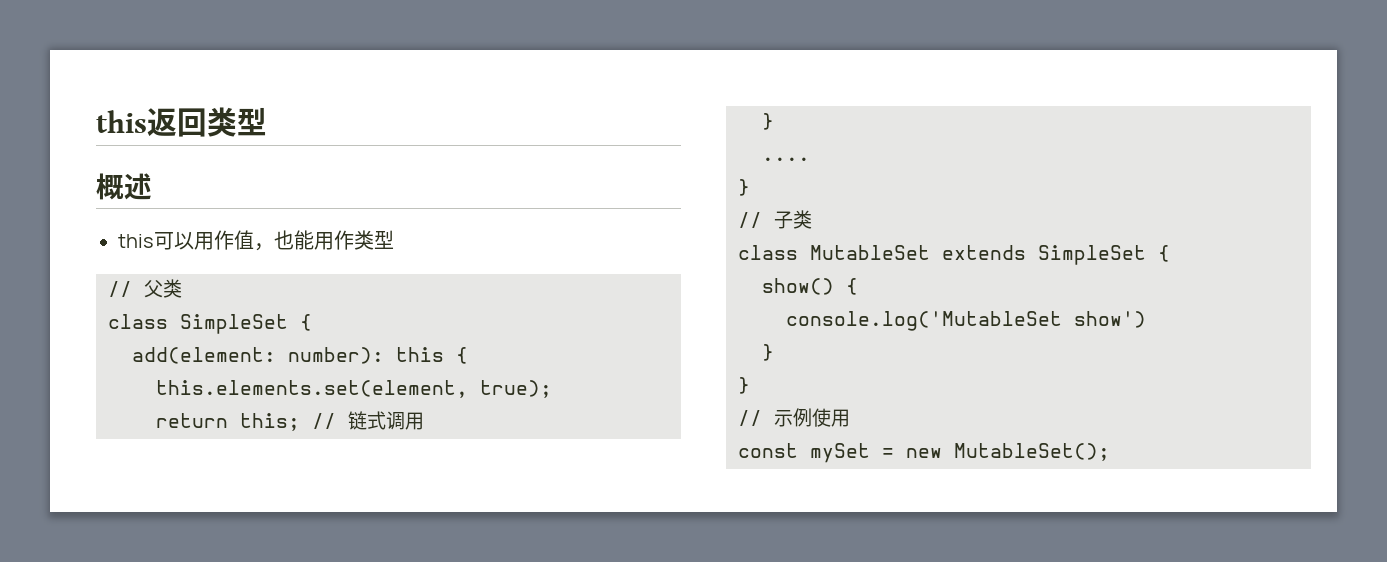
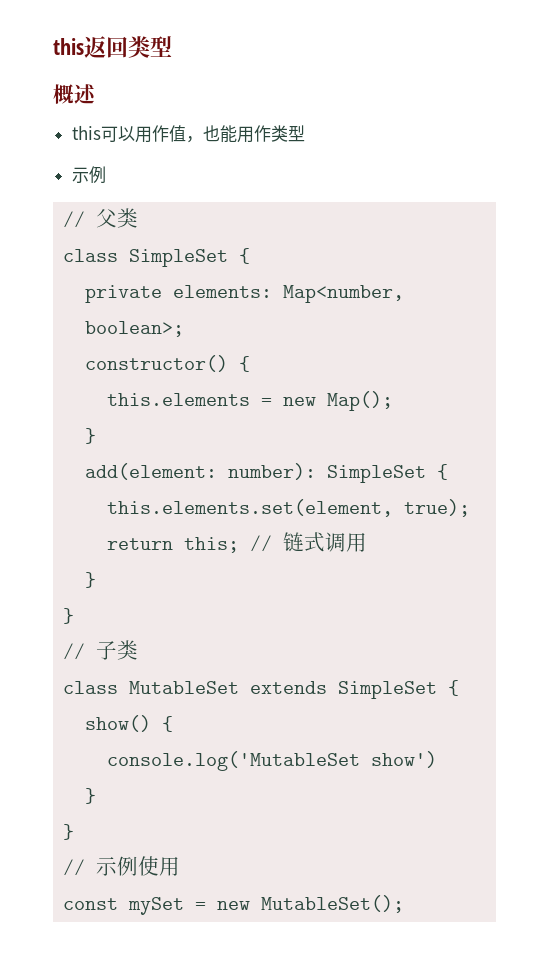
  this可以用作值，也能用作类型
+ 示例
+ private elements: Map<number, boolean>;
+ constructor() {
+ this.elements = new Map();
+ }
- add(element: number): this {
+ add(element: number): SimpleSet {
- ....

